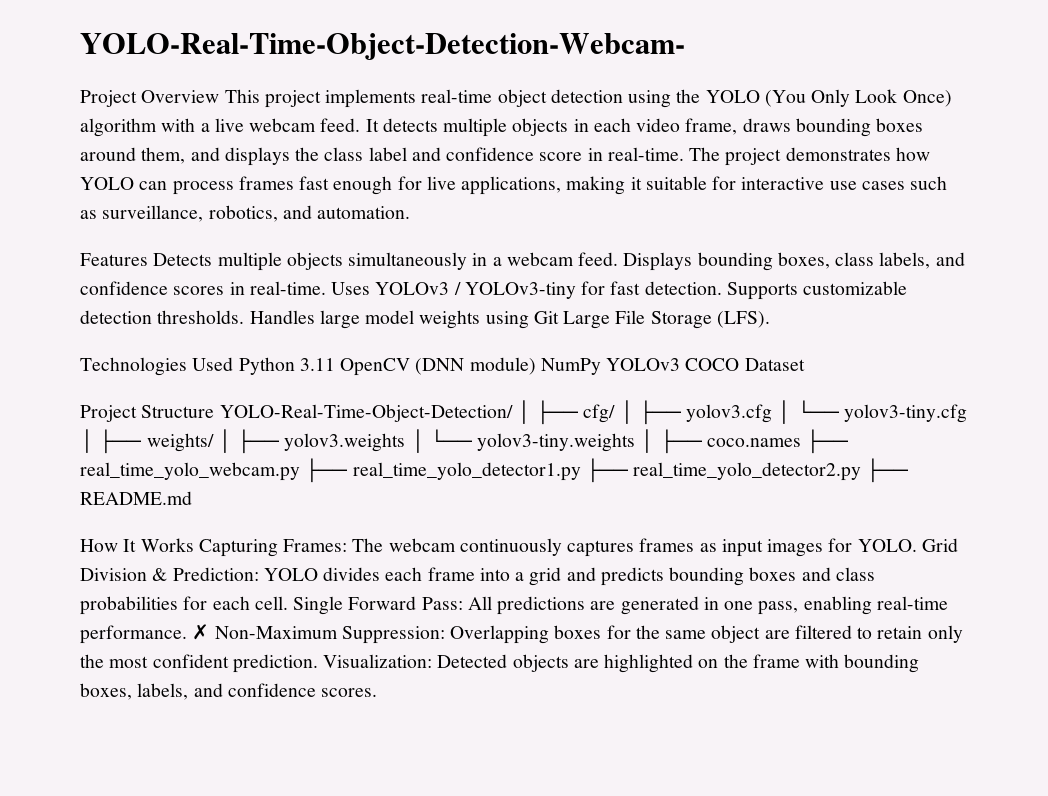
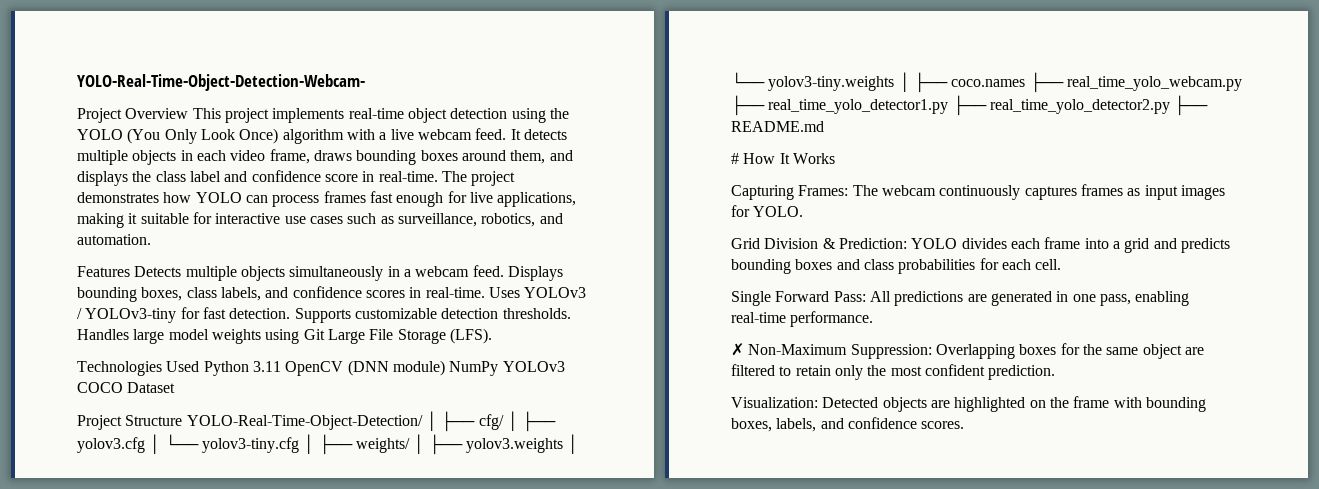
- How It Works Capturing Frames:
+ # How It Works
+ Capturing Frames:
- The webcam continuously captures frames as input images for YOLO. Grid Division & Prediction:
+ The webcam continuously captures frames as input images for YOLO.
+ Grid Division & Prediction:
- YOLO divides each frame into a grid and predicts bounding boxes and class probabilities for each cell. Single Forward Pass:
+ YOLO divides each frame into a grid and predicts bounding boxes and class probabilities for each cell.
+ Single Forward Pass:
- All predictions are generated in one pass, enabling real-time performance. ✗ Non-Maximum Suppression:
+ All predictions are generated in one pass, enabling real-time performance.
+ ✗ Non-Maximum Suppression:
- Overlapping boxes for the same object are filtered to retain only the most confident prediction. Visualization:
+ Overlapping boxes for the same object are filtered to retain only the most confident prediction.
+ Visualization:

